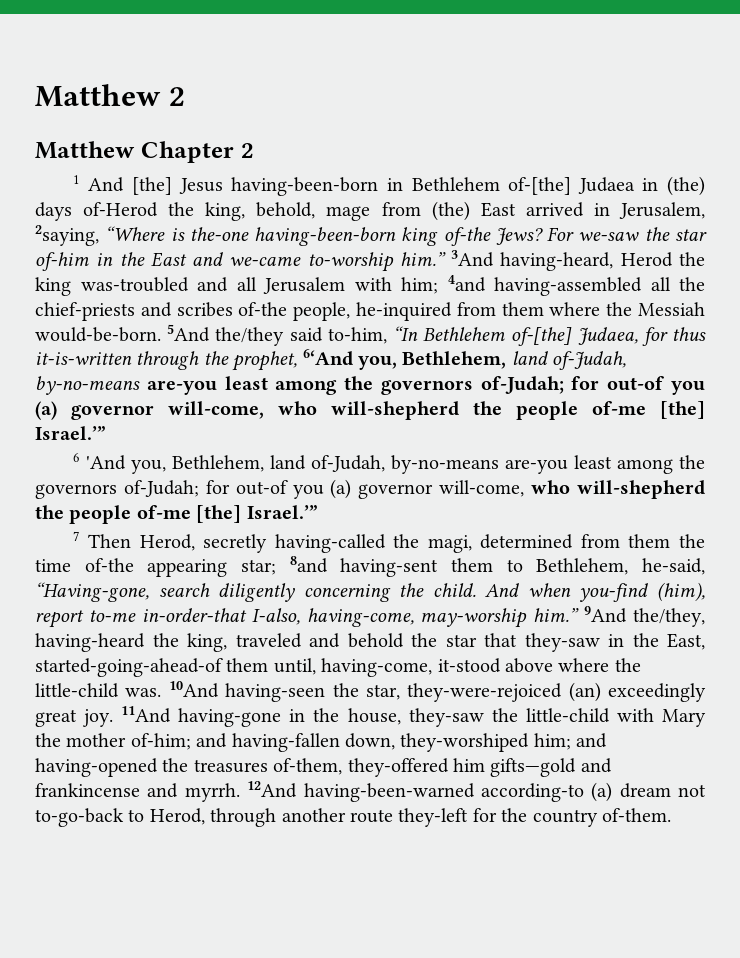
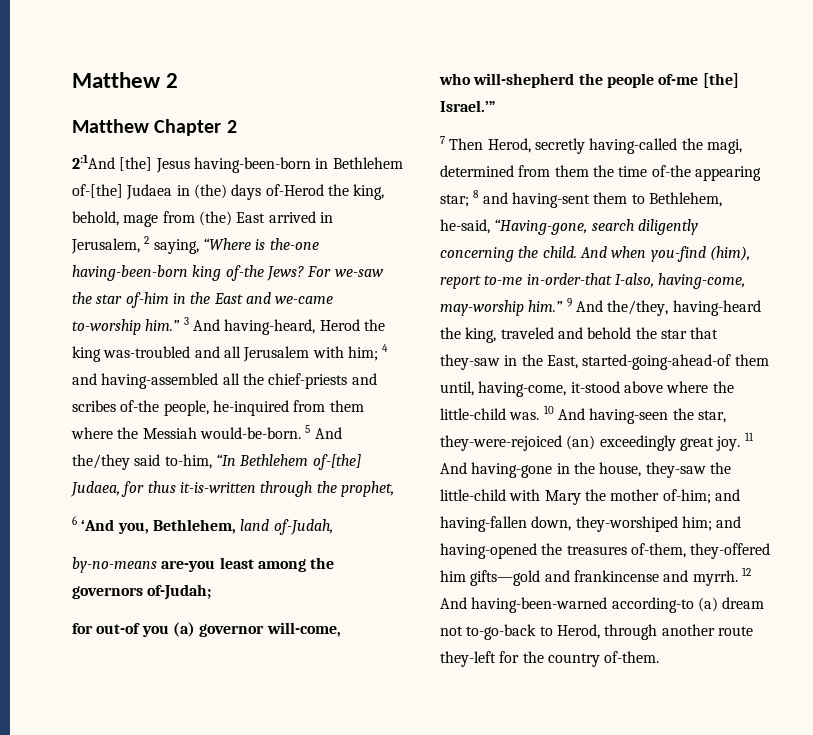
- 1 And [the] Jesus having-been-born in Bethlehem of-[the] Judaea in (the) days of-Herod the king, behold, mage from (the) East arrived in Jerusalem, 2saying, “Where is the-one having-been-born king of-the Jews?
+ 2:1And [the] Jesus having-been-born in Bethlehem of-[the] Judaea in (the) days of-Herod the king, behold, mage from (the) East arrived in Jerusalem, 2 saying, “Where is the-one having-been-born king of-the Jews?
- 3And having-heard, Herod the king was-troubled and all Jerusalem with him; 4and having-assembled all the chief-priests and scribes of-the people, he-inquired from them where the Messiah would-be-born.
+ 3 And having-heard, Herod the king was-troubled and all Jerusalem with him; 4 and having-assembled all the chief-priests and scribes of-the people, he-inquired from them where the Messiah would-be-born.
- 5And the/they said to-him, “In Bethlehem of-[the] Judaea, for thus it-is-written through the prophet, 6‘And you, Bethlehem, land of-Judah, by-no-means are-you least among the governors of-Judah; for out-of you (a) governor will-come, who will-shepherd the people of-me [the] Israel.’”
- 6 'And you, Bethlehem, land of-Judah, by-no-means are-you least among the governors of-Judah; for out-of you (a) governor will-come, who will-shepherd the people of-me [the] Israel.’”
+ 5 And the/they said to-him, “In Bethlehem of-[the] Judaea, for thus it-is-written through the prophet,
+ 6 ‘And you, Bethlehem, land of-Judah,
+ by-no-means are-you least among the governors of-Judah;
+ for out-of you (a) governor will-come,
+ who will-shepherd the people of-me [the] Israel.’”
- 7 Then Herod, secretly having-called the magi, determined from them the time of-the appearing star; 8and having-sent them to Bethlehem, he-said, “Having-gone, search diligently concerning the child.
+ 7 Then Herod, secretly having-called the magi, determined from them the time of-the appearing star; 8 and having-sent them to Bethlehem, he-said, “Having-gone, search diligently concerning the child.
- 9And the/they, having-heard the king, traveled and behold the star that they-saw in the East, started-going-ahead-of them until, having-come, it-stood above where the little-child was.
+ 9 And the/they, having-heard the king, traveled and behold the star that they-saw in the East, started-going-ahead-of them until, having-come, it-stood above where the little-child was.
- 10And having-seen the star, they-were-rejoiced (an) exceedingly great joy.
+ 10 And having-seen the star, they-were-rejoiced (an) exceedingly great joy.
- 11And having-gone in the house, they-saw the little-child with Mary the mother of-him; and having-fallen down, they-worshiped him; and having-opened the treasures of-them, they-offered him gifts—gold and frankincense and myrrh.
+ 11 And having-gone in the house, they-saw the little-child with Mary the mother of-him; and having-fallen down, they-worshiped him; and having-opened the treasures of-them, they-offered him gifts—gold and frankincense and myrrh.
- 12And having-been-warned according-to (a) dream not to-go-back to Herod, through another route they-left for the country of-them.
+ 12 And having-been-warned according-to (a) dream not to-go-back to Herod, through another route they-left for the country of-them.

